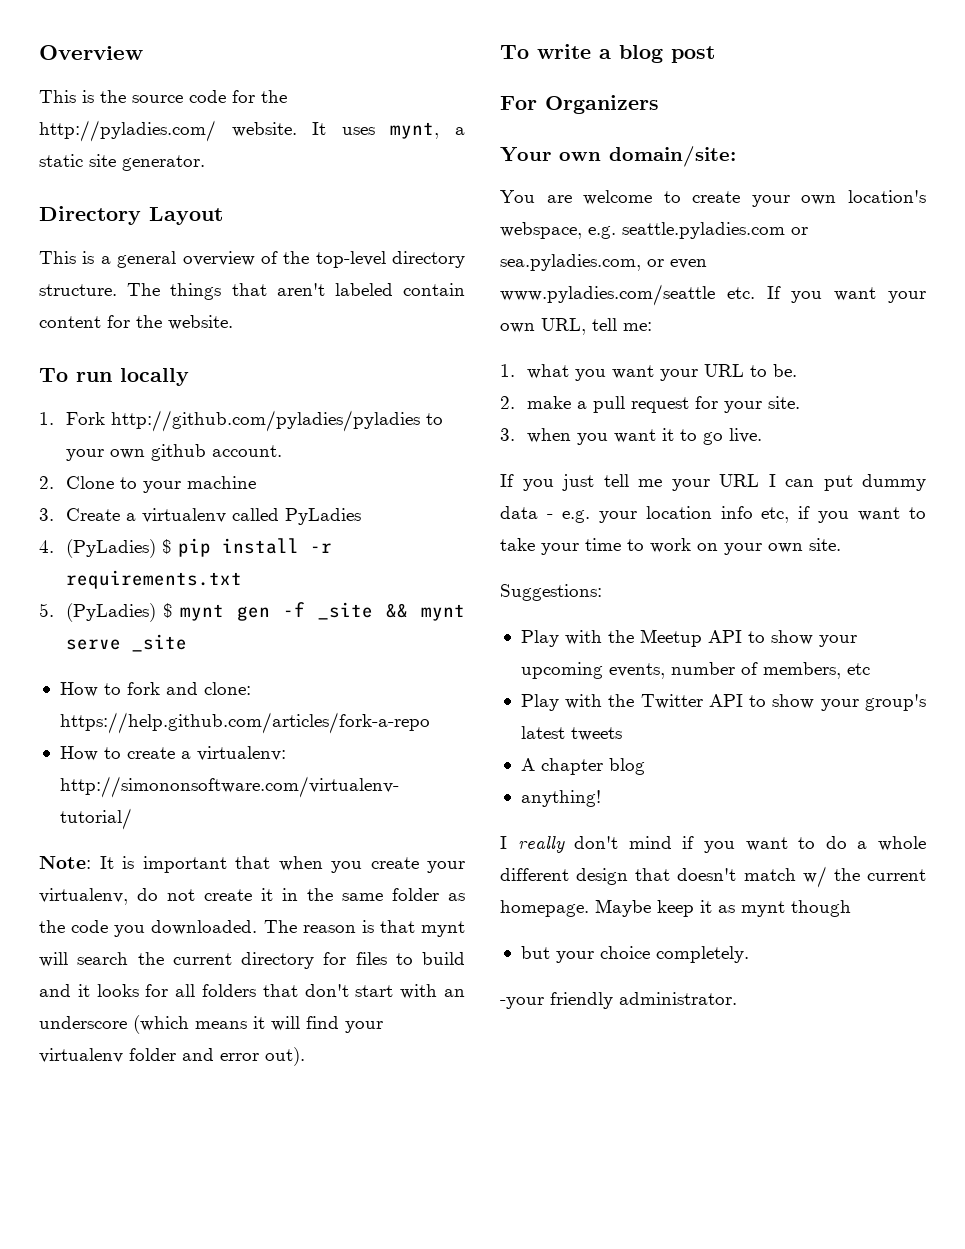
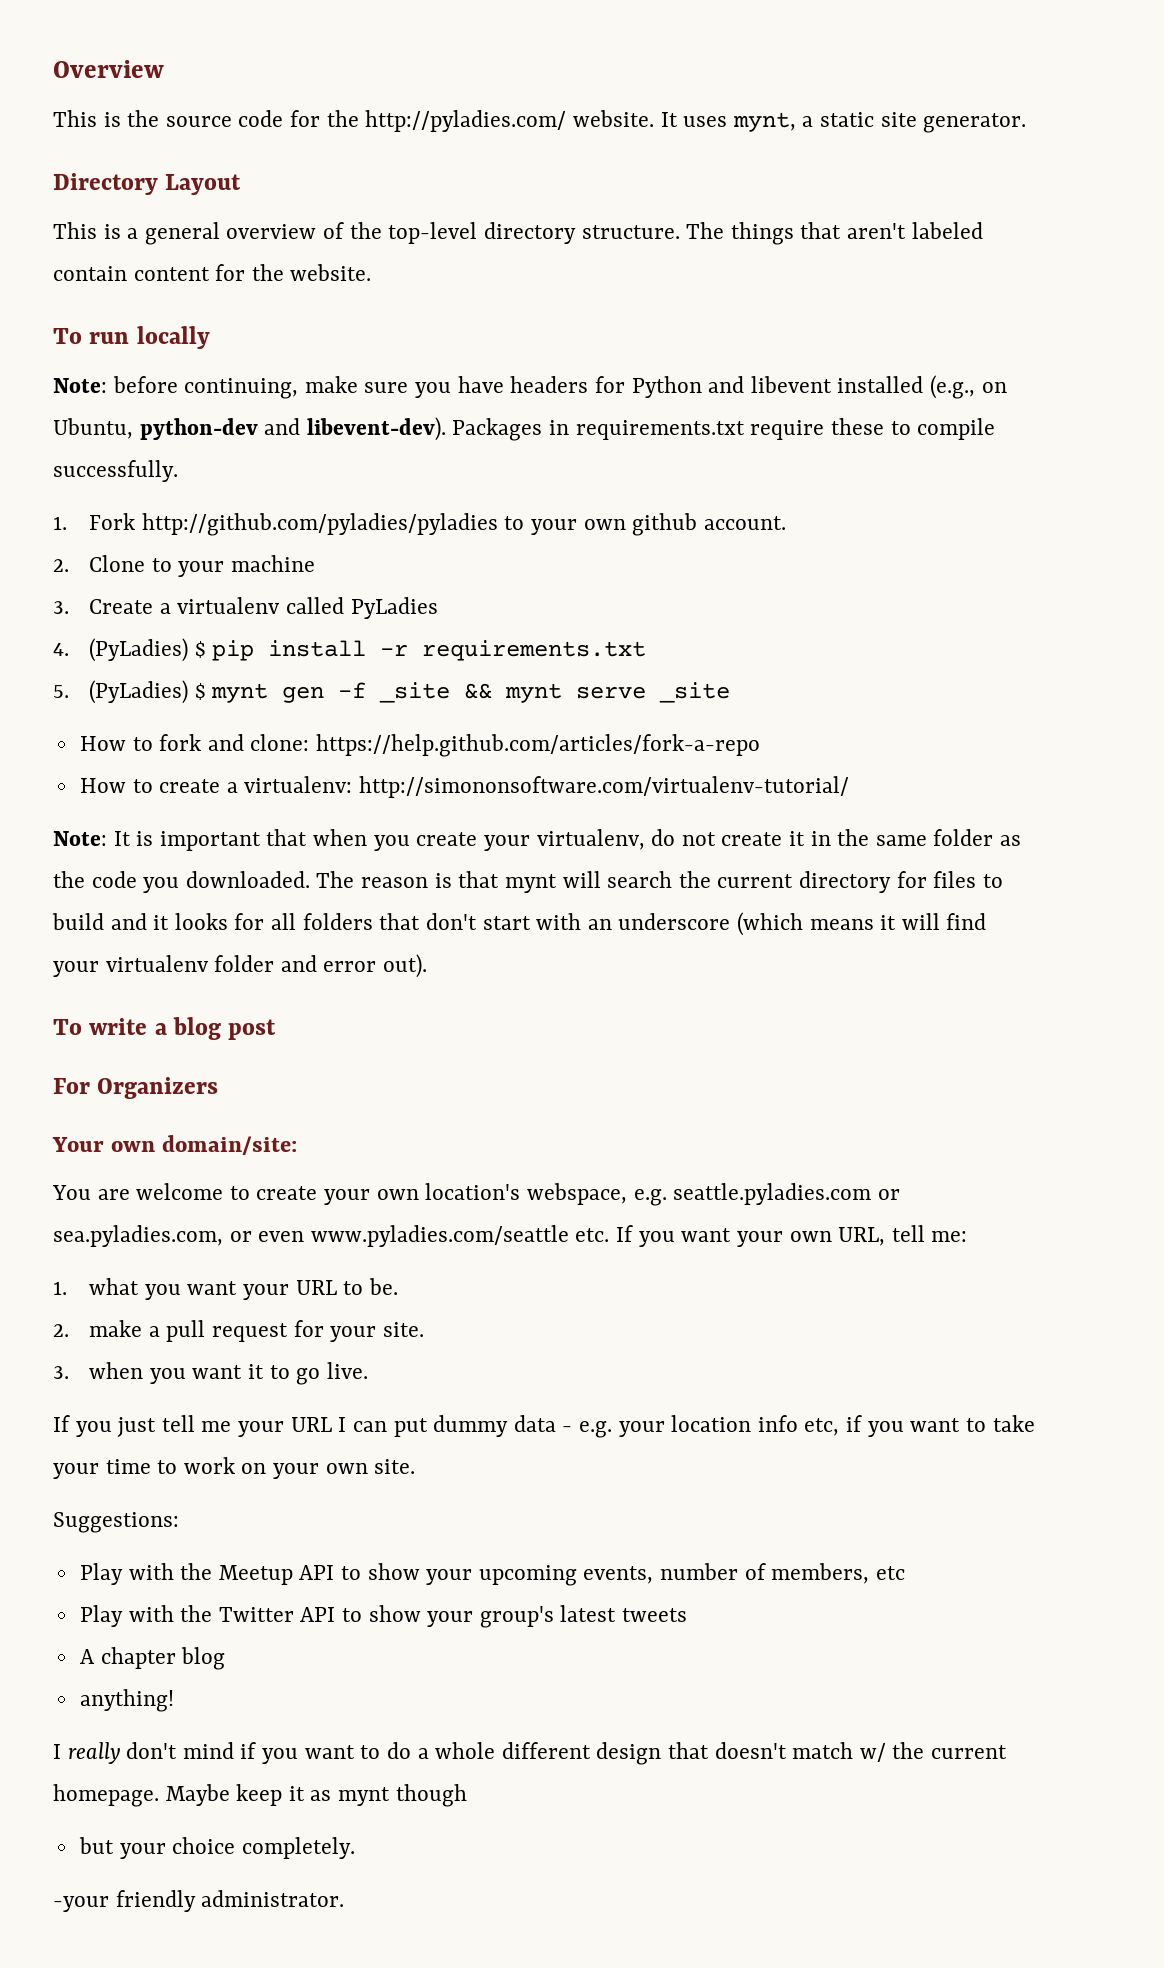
+ Note: before continuing, make sure you have headers for Python and libevent installed (e.g., on Ubuntu, python-dev and libevent-dev). Packages in requirements.txt require these to compile successfully.

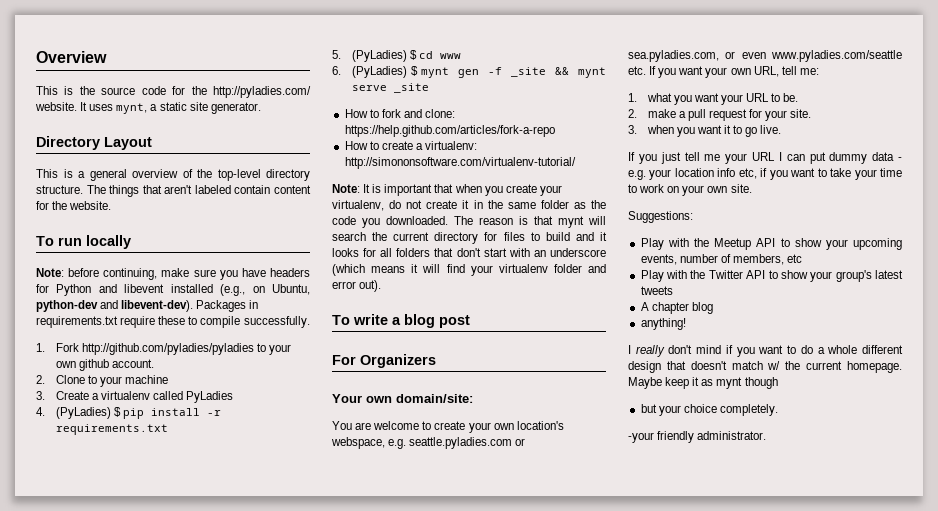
- 5. (PyLadies) $ mynt gen -f _site && mynt serve _site
+ 5. (PyLadies) $ cd www
+ 6. (PyLadies) $ mynt gen -f _site && mynt serve _site

